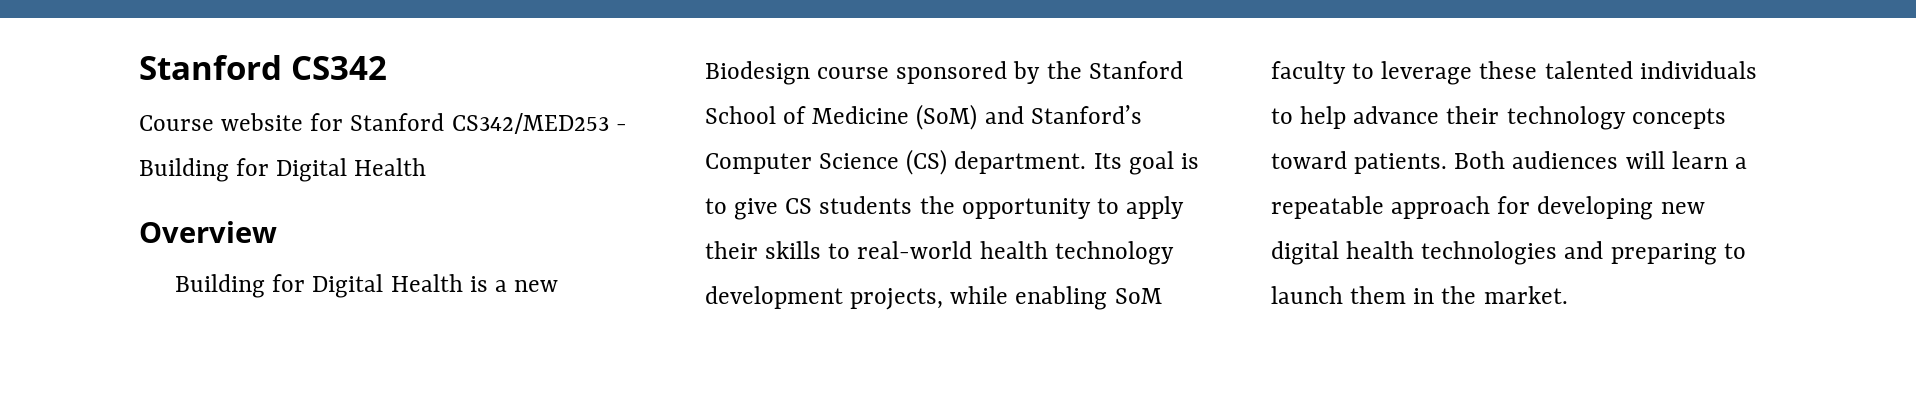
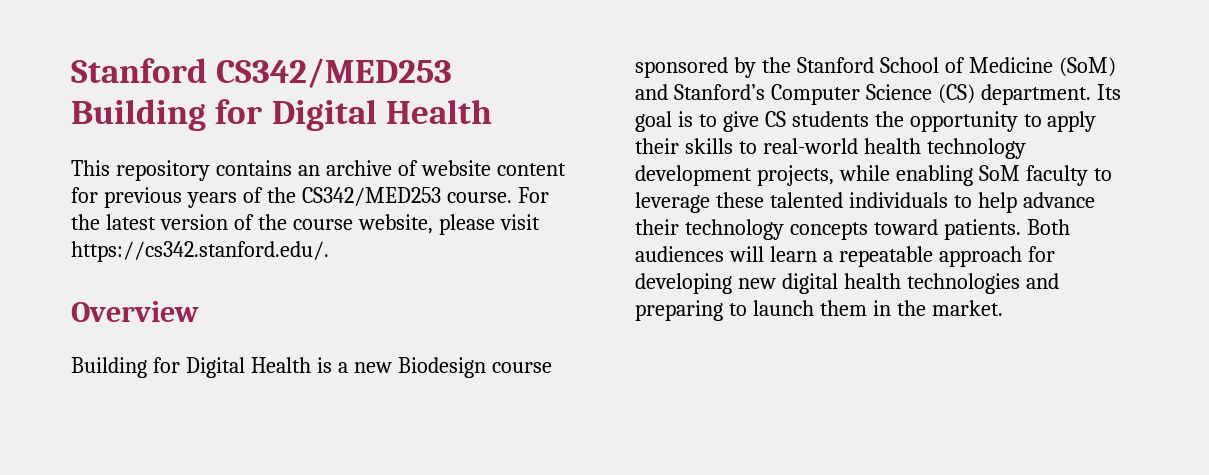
- Stanford CS342
- Course website for Stanford CS342/MED253 - Building for Digital Health
+ Stanford CS342/MED253 Building for Digital Health
+ This repository contains an archive of website content for previous years of the CS342/MED253 course. For the latest version of the course website, please visit https://cs342.stanford.edu/.

